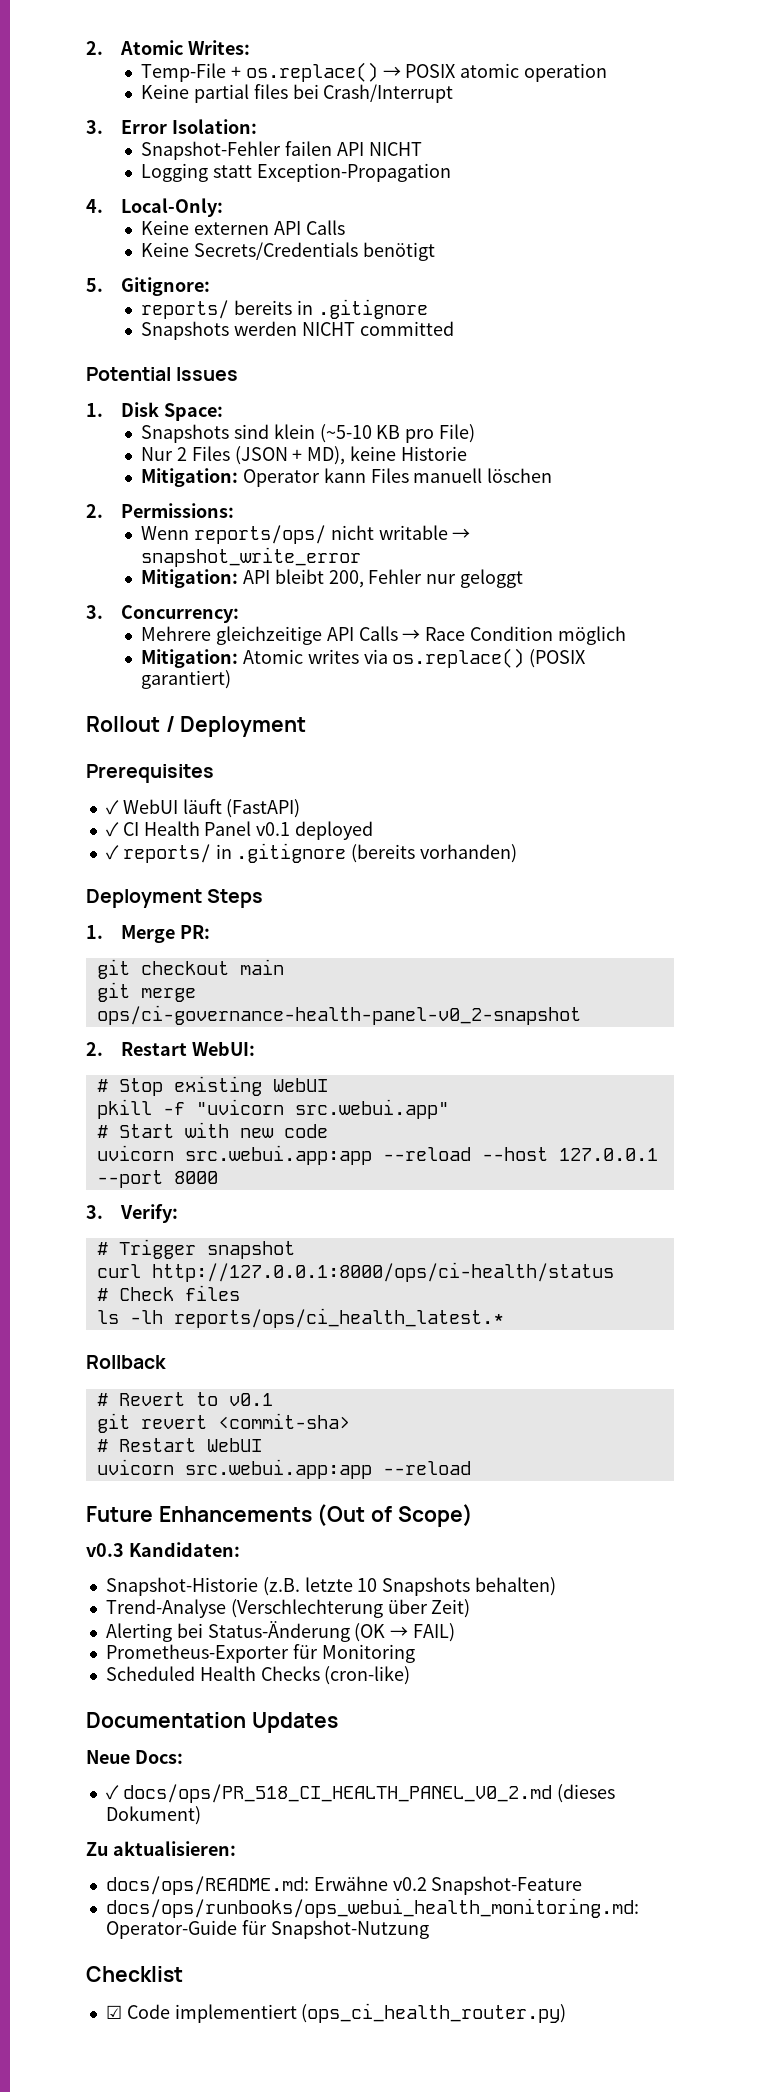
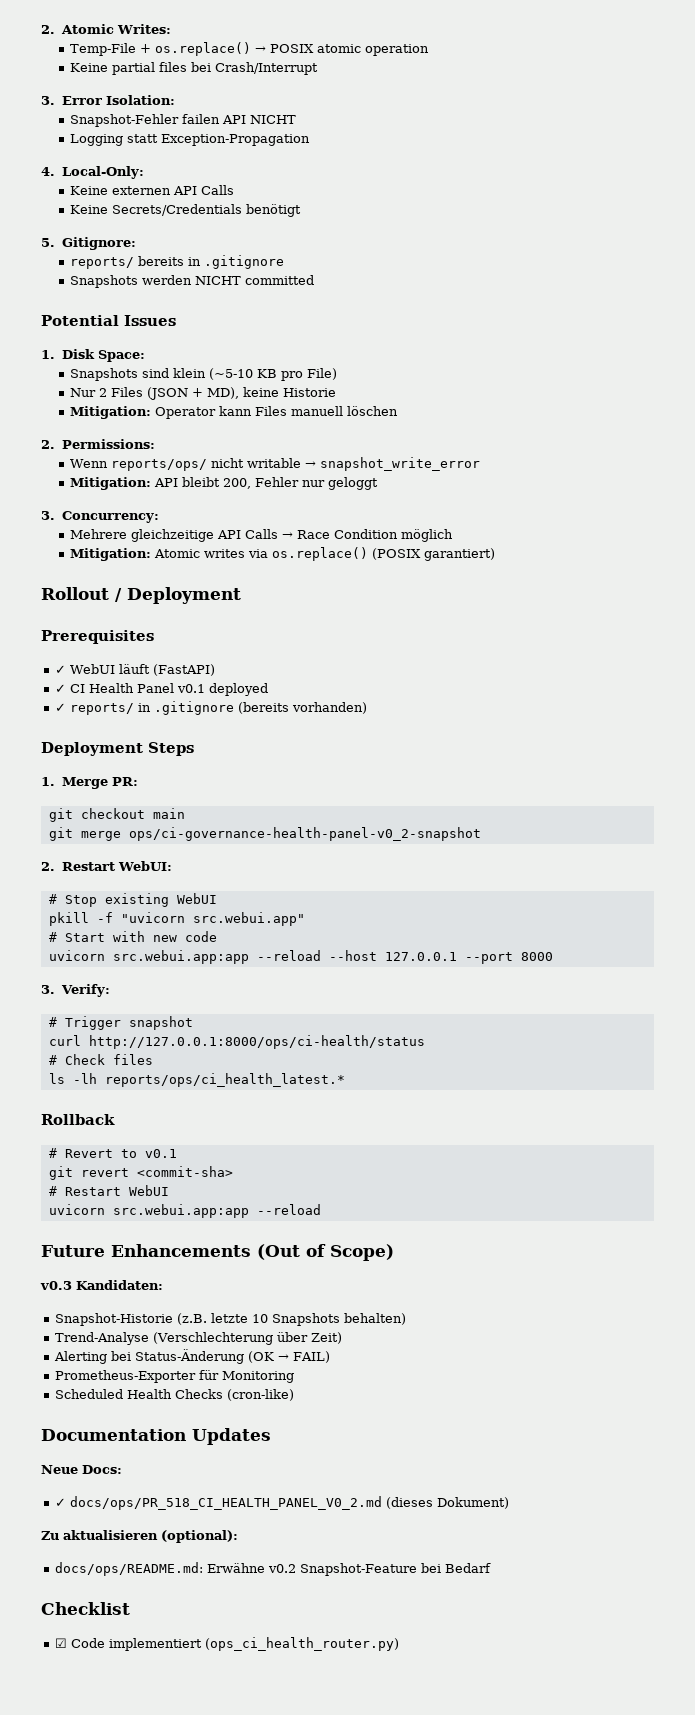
- Zu aktualisieren:
+ Zu aktualisieren (optional):
- docs/ops/README.md: Erwähne v0.2 Snapshot-Feature
- docs/ops/runbooks/ops_webui_health_monitoring.md: Operator-Guide für Snapshot-Nutzung
+ docs/ops/README.md: Erwähne v0.2 Snapshot-Feature bei Bedarf

